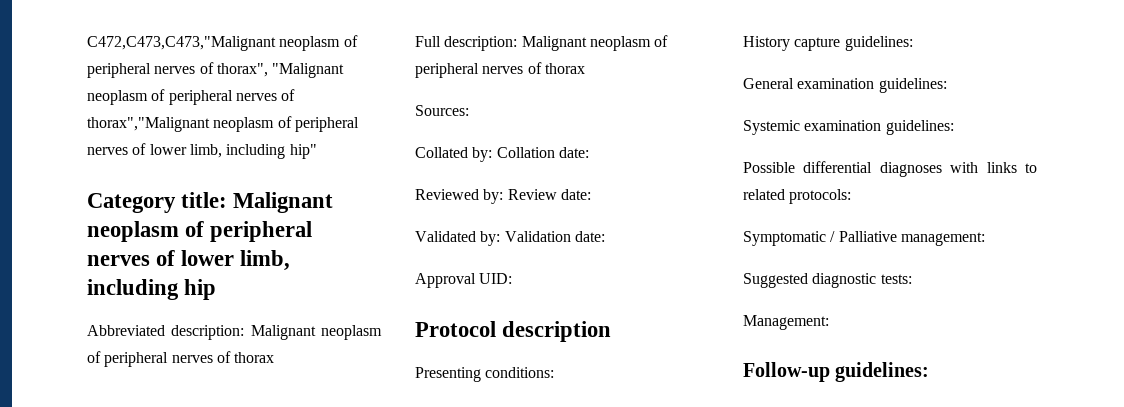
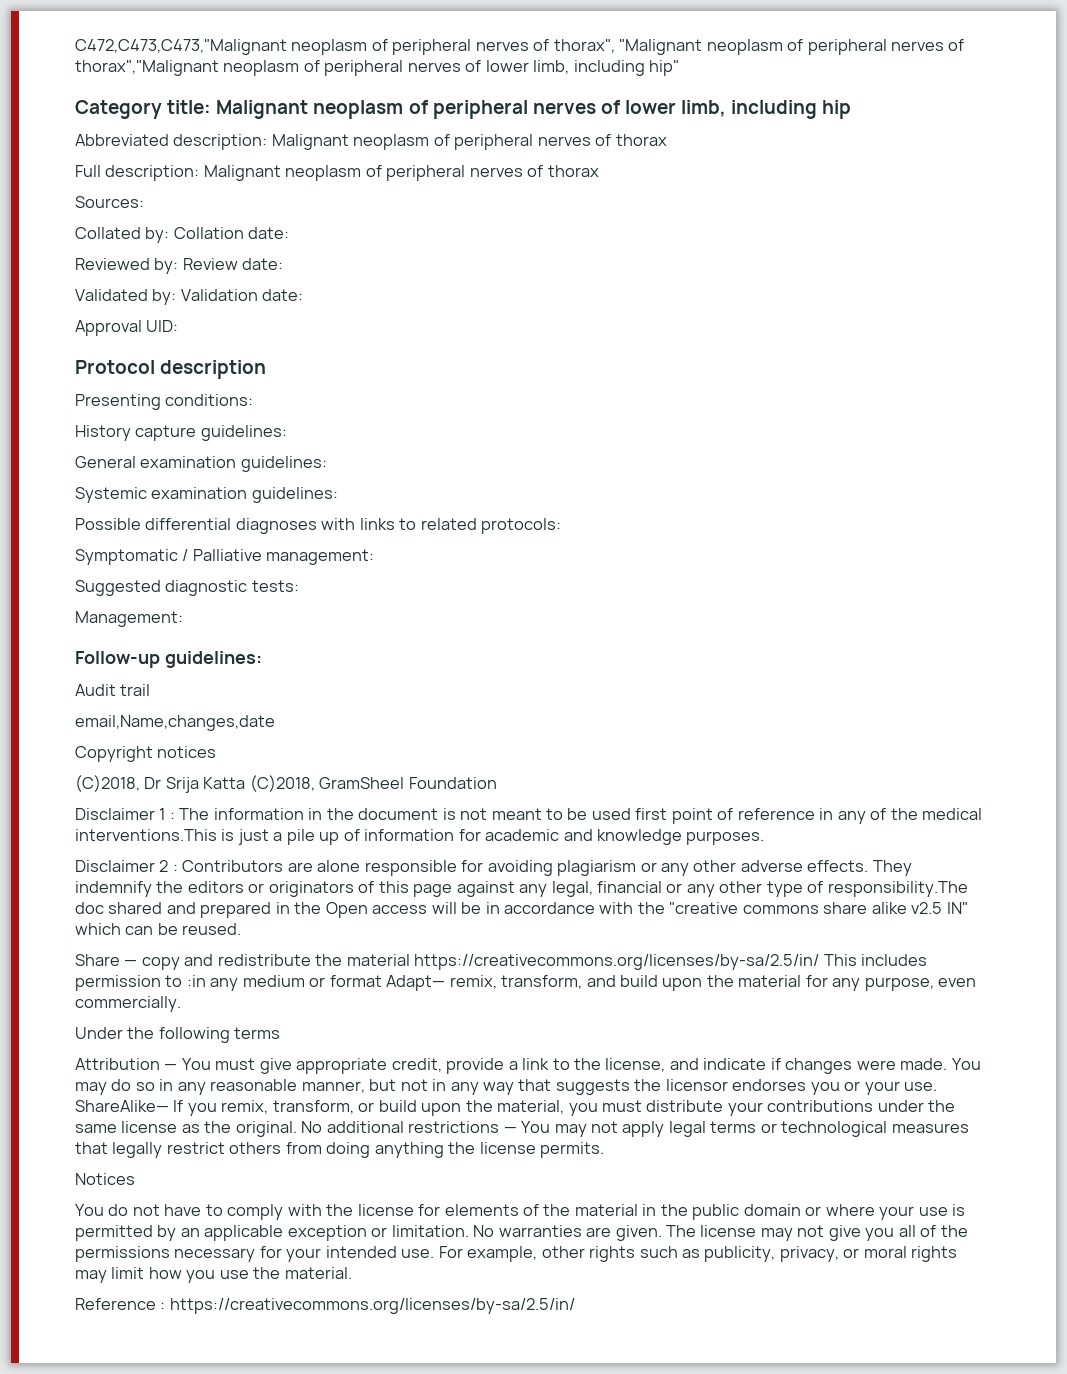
+ Audit trail
+ email,Name,changes,date
+ Copyright notices
+ (C)2018, Dr Srija Katta (C)2018, GramSheel Foundation
+ Disclaimer 1 : The information in the document is not meant to be used first point of reference in any of the medical interventions.This is just a pile up of information for academic and knowledge purposes.
+ Disclaimer 2 : Contributors are alone responsible for avoiding plagiarism or any other adverse effects. They indemnify the editors or originators of this page against any legal, financial or any other type of responsibility.The doc shared and prepared in the Open access will be in accordance with the "creative commons share alike v2.5 IN" which can be reused.
+ Share — copy and redistribute the material https://creativecommons.org/licenses/by-sa/2.5/in/ This includes permission to :in any medium or format Adapt— remix, transform, and build upon the material for any purpose, even commercially.
+ Under the following terms
+ Attribution — You must give appropriate credit, provide a link to the license, and indicate if changes were made. You may do so in any reasonable manner, but not in any way that suggests the licensor endorses you or your use. ShareAlike— If you remix, transform, or build upon the material, you must distribute your contributions under the same license as the original. No additional restrictions — You may not apply legal terms or technological measures that legally restrict others from doing anything the license permits.
+ Notices
+ You do not have to comply with the license for elements of the material in the public domain or where your use is permitted by an applicable exception or limitation. No warranties are given. The license may not give you all of the permissions necessary for your intended use. For example, other rights such as publicity, privacy, or moral rights may limit how you use the material.
+ Reference : https://creativecommons.org/licenses/by-sa/2.5/in/

